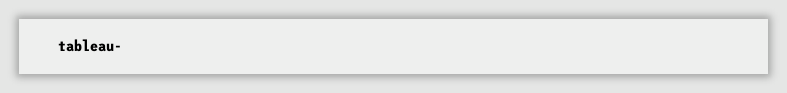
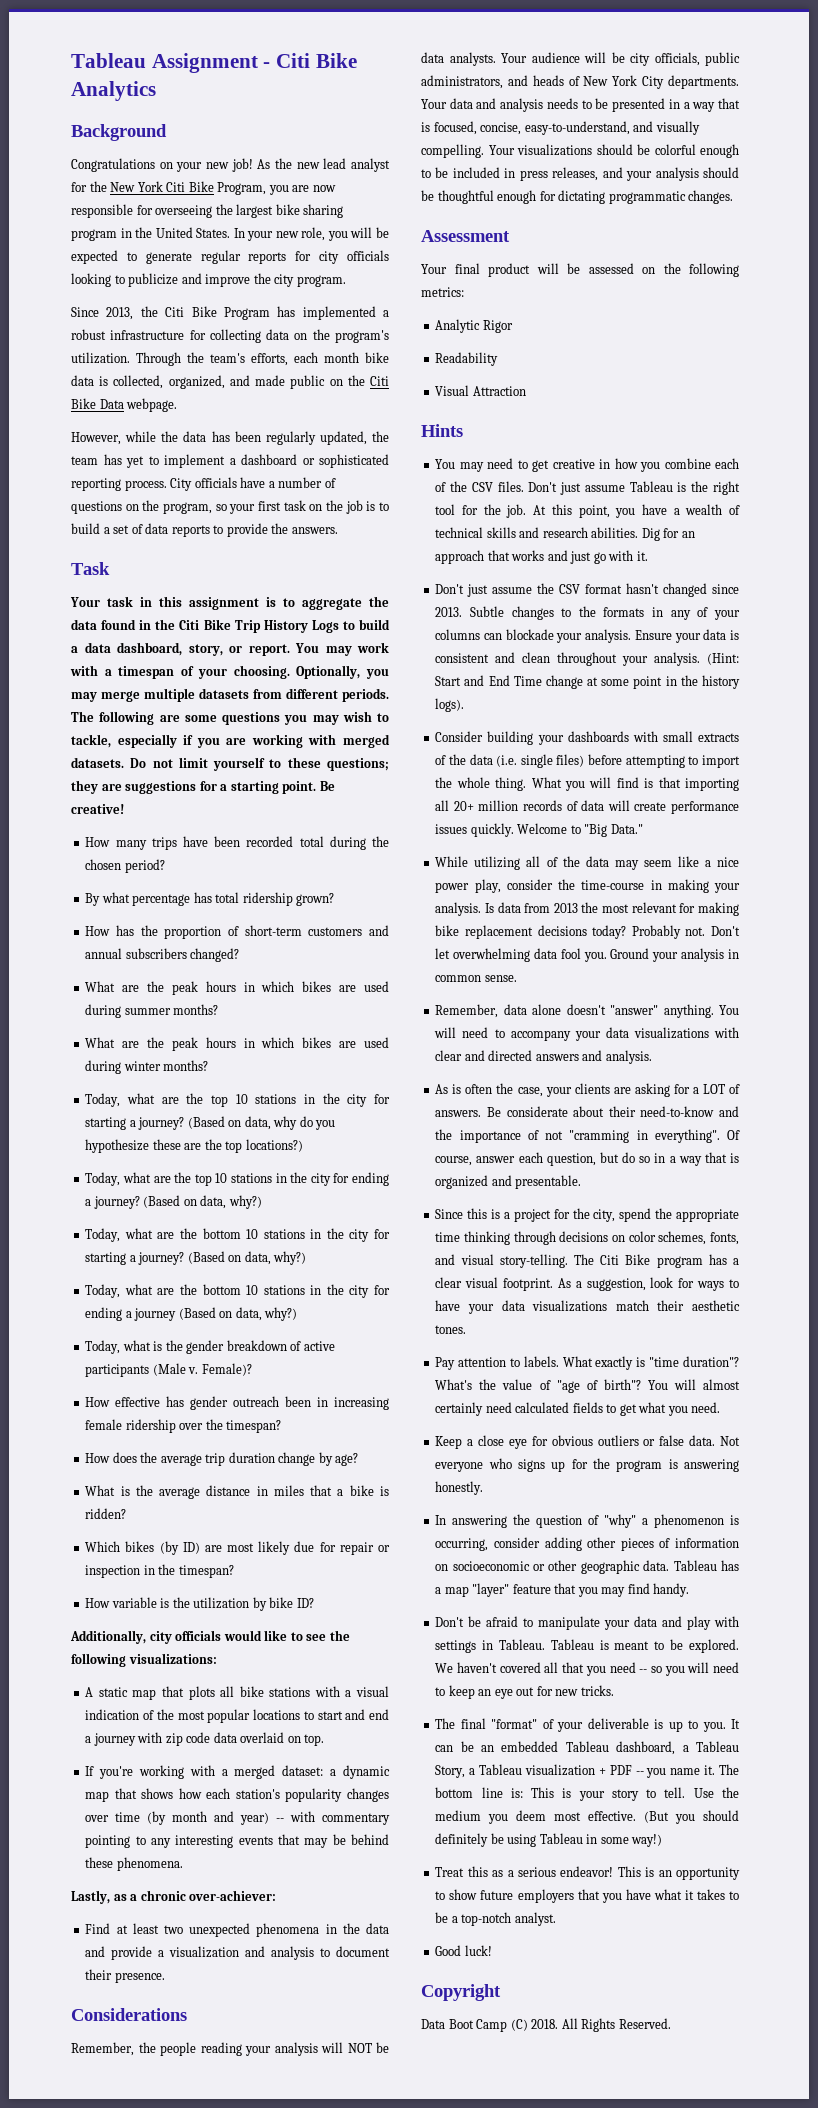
- tableau-
+ Tableau Assignment - Citi Bike Analytics
+ Background
+ Congratulations on your new job! As the new lead analyst for the New York Citi Bike Program, you are now responsible for overseeing the largest bike sharing program in the United States. In your new role, you will be expected to generate regular reports for city officials looking to publicize and improve the city program.
+ Since 2013, the Citi Bike Program has implemented a robust infrastructure for collecting data on the program's utilization. Through the team's efforts, each month bike data is collected, organized, and made public on the Citi Bike Data webpage.
+ However, while the data has been regularly updated, the team has yet to implement a dashboard or sophisticated reporting process. City officials have a number of questions on the program, so your first task on the job is to build a set of data reports to provide the answers.
+ Task
+ Your task in this assignment is to aggregate the data found in the Citi Bike Trip History Logs to build a data dashboard, story, or report. You may work with a timespan of your choosing. Optionally, you may merge multiple datasets from different periods. The following are some questions you may wish to tackle, especially if you are working with merged datasets. Do not limit yourself to these questions; they are suggestions for a starting point. Be creative!
+ How many trips have been recorded total during the chosen period?
+ By what percentage has total ridership grown?
+ How has the proportion of short-term customers and annual subscribers changed?
+ What are the peak hours in which bikes are used during summer months?
+ What are the peak hours in which bikes are used during winter months?
+ Today, what are the top 10 stations in the city for starting a journey? (Based on data, why do you hypothesize these are the top locations?)
+ Today, what are the top 10 stations in the city for ending a journey? (Based on data, why?)
+ Today, what are the bottom 10 stations in the city for starting a journey? (Based on data, why?)
+ Today, what are the bottom 10 stations in the city for ending a journey (Based on data, why?)
+ Today, what is the gender breakdown of active participants (Male v. Female)?
+ How effective has gender outreach been in increasing female ridership over the timespan?
+ How does the average trip duration change by age?
+ What is the average distance in miles that a bike is ridden?
+ Which bikes (by ID) are most likely due for repair or inspection in the timespan?
+ How variable is the utilization by bike ID?
+ Additionally, city officials would like to see the following visualizations:
+ A static map that plots all bike stations with a visual indication of the most popular locations to start and end a journey with zip code data overlaid on top.
+ If you're working with a merged dataset: a dynamic map that shows how each station's popularity changes over time (by month and year) -- with commentary pointing to any interesting events that may be behind these phenomena.
+ Lastly, as a chronic over-achiever:
+ Find at least two unexpected phenomena in the data and provide a visualization and analysis to document their presence.
+ Considerations
+ Remember, the people reading your analysis will NOT be data analysts. Your audience will be city officials, public administrators, and heads of New York City departments. Your data and analysis needs to be presented in a way that is focused, concise, easy-to-understand, and visually compelling. Your visualizations should be colorful enough to be included in press releases, and your analysis should be thoughtful enough for dictating programmatic changes.
+ Assessment
+ Your final product will be assessed on the following metrics:
+ Analytic Rigor
+ Readability
+ Visual Attraction
+ Hints
+ You may need to get creative in how you combine each of the CSV files. Don't just assume Tableau is the right tool for the job. At this point, you have a wealth of technical skills and research abilities. Dig for an approach that works and just go with it.
+ Don't just assume the CSV format hasn't changed since 2013. Subtle changes to the formats in any of your columns can blockade your analysis. Ensure your data is consistent and clean throughout your analysis. (Hint: Start and End Time change at some point in the history logs).
+ Consider building your dashboards with small extracts of the data (i.e. single files) before attempting to import the whole thing. What you will find is that importing all 20+ million records of data will create performance issues quickly. Welcome to "Big Data."
+ While utilizing all of the data may seem like a nice power play, consider the time-course in making your analysis. Is data from 2013 the most relevant for making bike replacement decisions today? Probably not. Don't let overwhelming data fool you. Ground your analysis in common sense.
+ Remember, data alone doesn't "answer" anything. You will need to accompany your data visualizations with clear and directed answers and analysis.
+ As is often the case, your clients are asking for a LOT of answers. Be considerate about their need-to-know and the importance of not "cramming in everything". Of course, answer each question, but do so in a way that is organized and presentable.
+ Since this is a project for the city, spend the appropriate time thinking through decisions on color schemes, fonts, and visual story-telling. The Citi Bike program has a clear visual footprint. As a suggestion, look for ways to have your data visualizations match their aesthetic tones.
+ Pay attention to labels. What exactly is "time duration"? What's the value of "age of birth"? You will almost certainly need calculated fields to get what you need.
+ Keep a close eye for obvious outliers or false data. Not everyone who signs up for the program is answering honestly.
+ In answering the question of "why" a phenomenon is occurring, consider adding other pieces of information on socioeconomic or other geographic data. Tableau has a map "layer" feature that you may find handy.
+ Don't be afraid to manipulate your data and play with settings in Tableau. Tableau is meant to be explored. We haven't covered all that you need -- so you will need to keep an eye out for new tricks.
+ The final "format" of your deliverable is up to you. It can be an embedded Tableau dashboard, a Tableau Story, a Tableau visualization + PDF -- you name it. The bottom line is: This is your story to tell. Use the medium you deem most effective. (But you should definitely be using Tableau in some way!)
+ Treat this as a serious endeavor! This is an opportunity to show future employers that you have what it takes to be a top-notch analyst.
+ Good luck!
+ Copyright
+ Data Boot Camp (C) 2018. All Rights Reserved.

